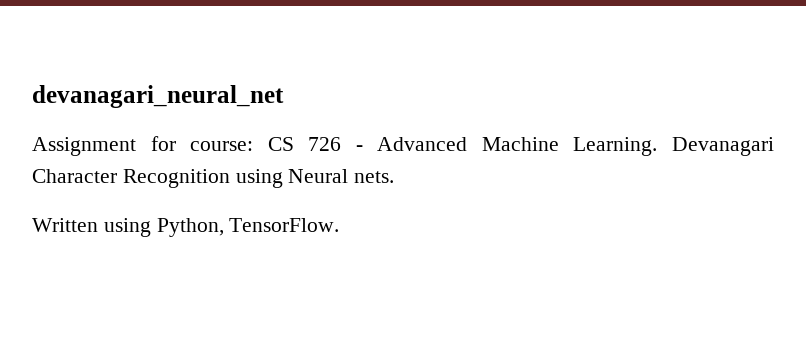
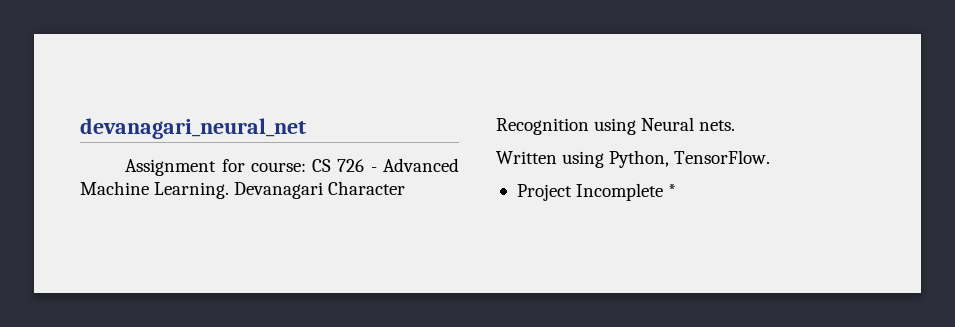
+ Project Incomplete *

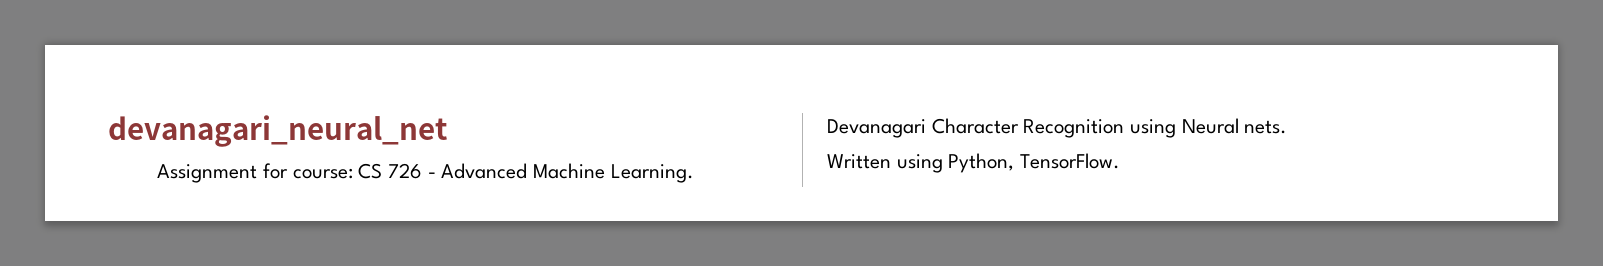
- Project Incomplete *

